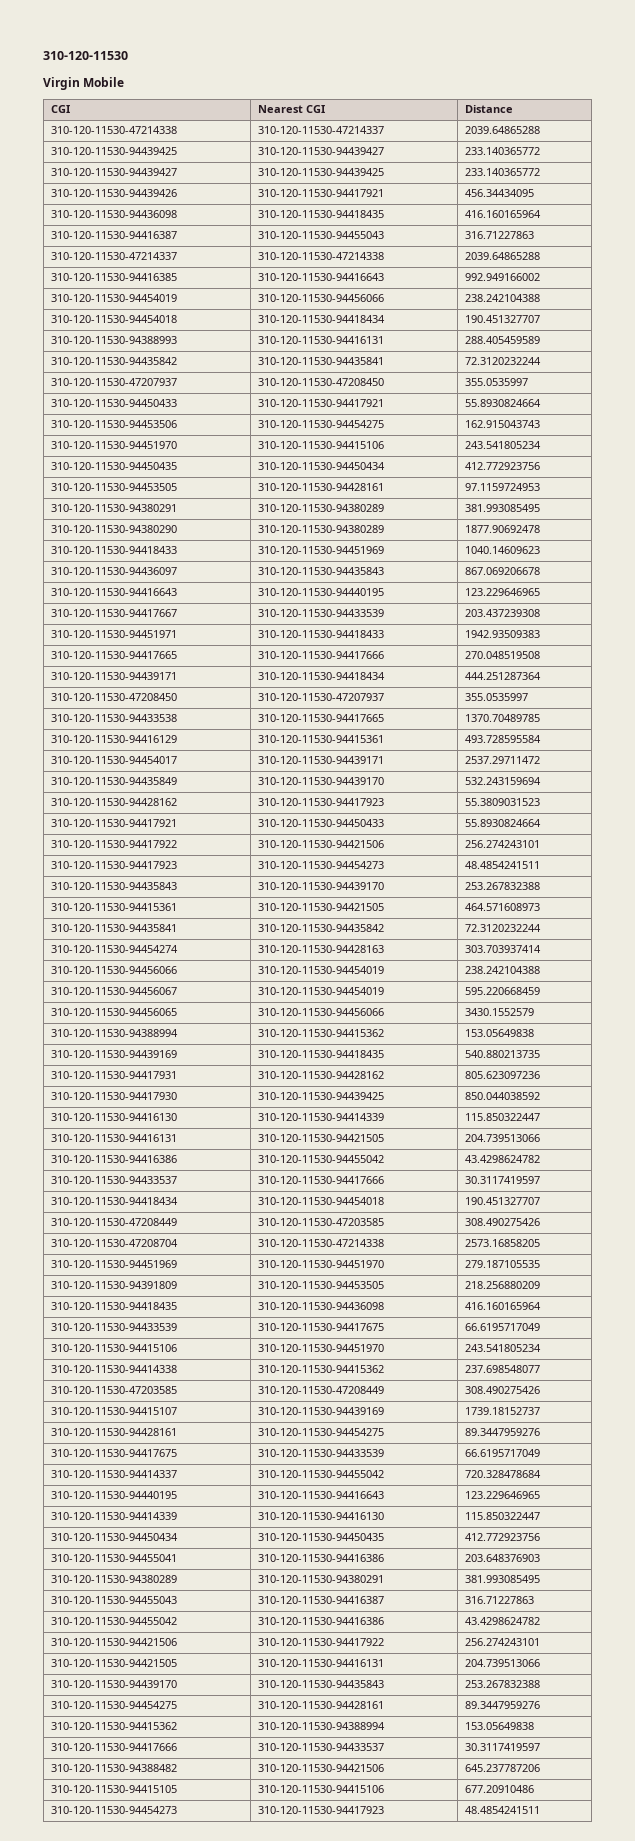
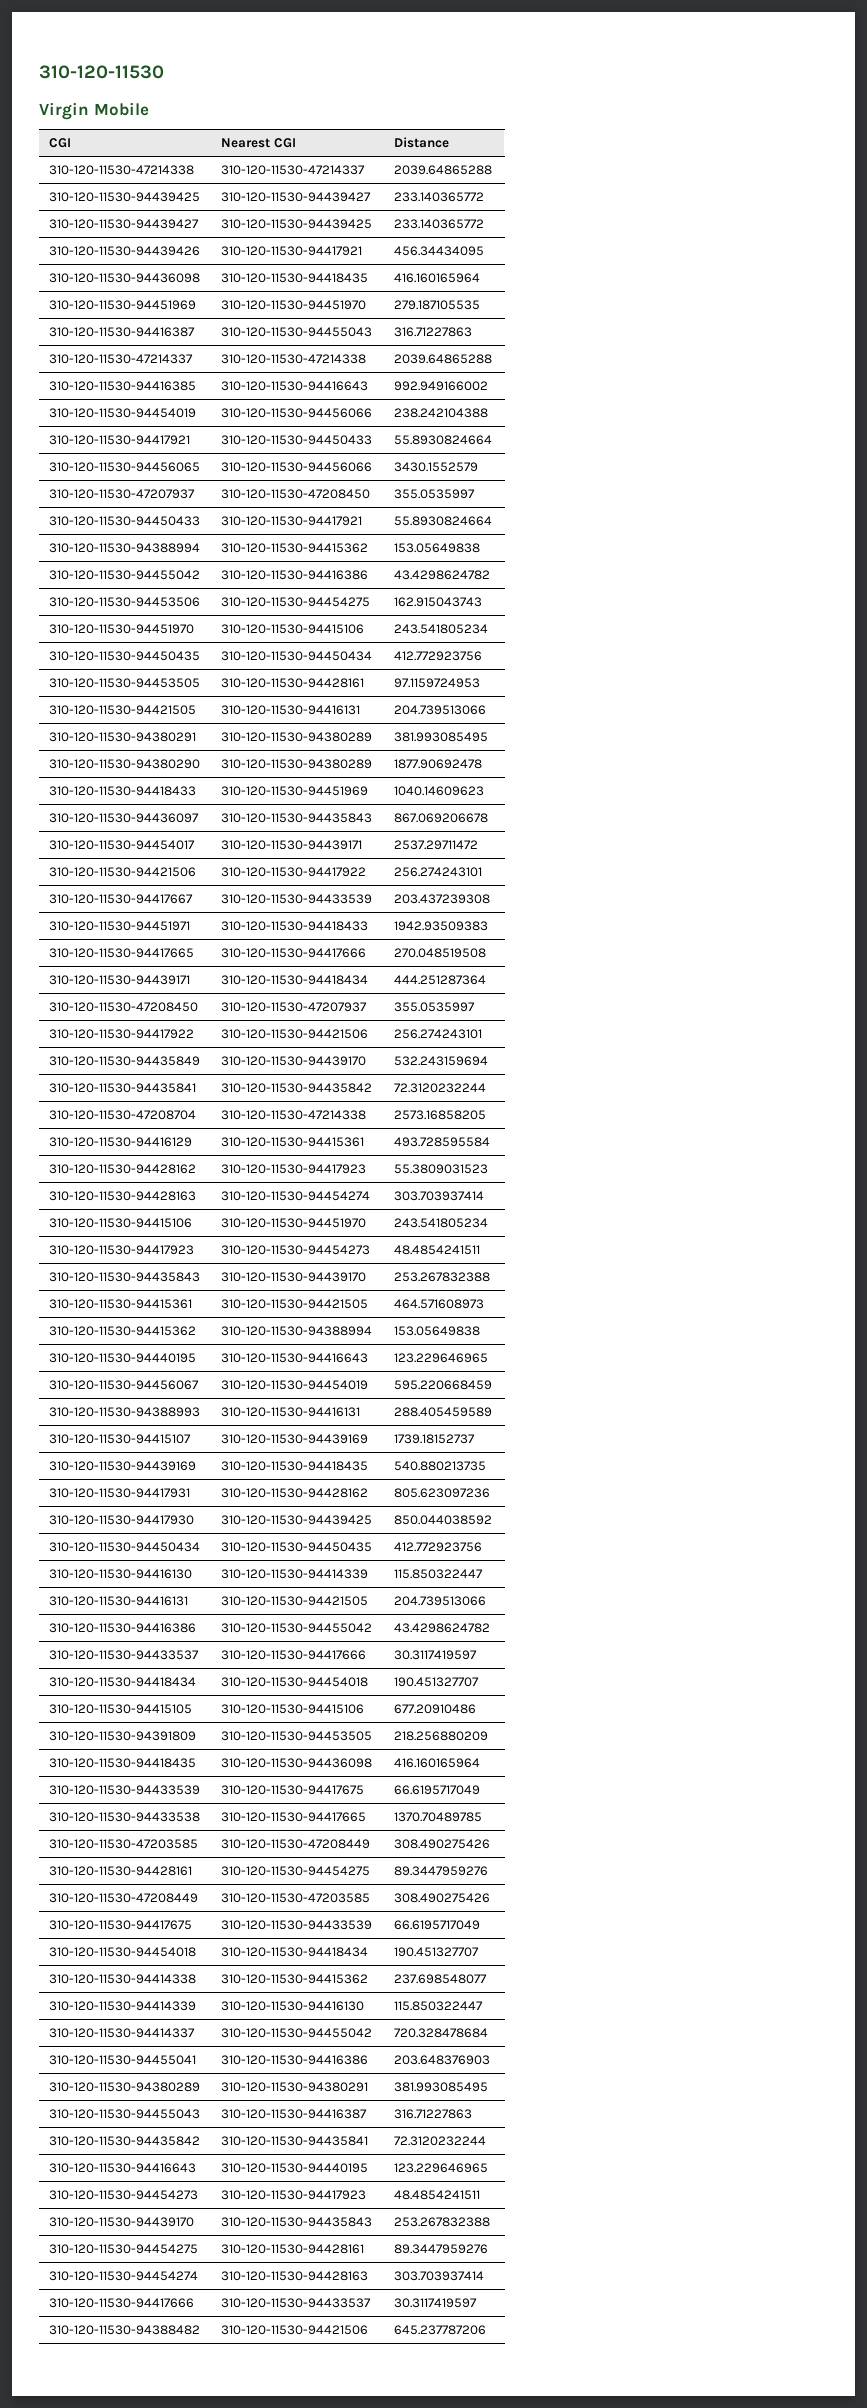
+ 310-120-11530-94451969 | 310-120-11530-94451970 | 279.187105535
- 310-120-11530-94454018 | 310-120-11530-94418434 | 190.451327707
- 310-120-11530-94388993 | 310-120-11530-94416131 | 288.405459589
- 310-120-11530-94435842 | 310-120-11530-94435841 | 72.3120232244
+ 310-120-11530-94417921 | 310-120-11530-94450433 | 55.8930824664
+ 310-120-11530-94456065 | 310-120-11530-94456066 | 3430.1552579
+ 310-120-11530-94388994 | 310-120-11530-94415362 | 153.05649838
+ 310-120-11530-94455042 | 310-120-11530-94416386 | 43.4298624782
+ 310-120-11530-94421505 | 310-120-11530-94416131 | 204.739513066
- 310-120-11530-94416643 | 310-120-11530-94440195 | 123.229646965
+ 310-120-11530-94454017 | 310-120-11530-94439171 | 2537.29711472
+ 310-120-11530-94421506 | 310-120-11530-94417922 | 256.274243101
- 310-120-11530-94433538 | 310-120-11530-94417665 | 1370.70489785
+ 310-120-11530-94417922 | 310-120-11530-94421506 | 256.274243101
+ 310-120-11530-94435849 | 310-120-11530-94439170 | 532.243159694
+ 310-120-11530-94435841 | 310-120-11530-94435842 | 72.3120232244
+ 310-120-11530-47208704 | 310-120-11530-47214338 | 2573.16858205
  310-120-11530-94416129 | 310-120-11530-94415361 | 493.728595584
- 310-120-11530-94454017 | 310-120-11530-94439171 | 2537.29711472
- 310-120-11530-94435849 | 310-120-11530-94439170 | 532.243159694
  310-120-11530-94428162 | 310-120-11530-94417923 | 55.3809031523
- 310-120-11530-94417921 | 310-120-11530-94450433 | 55.8930824664
- 310-120-11530-94417922 | 310-120-11530-94421506 | 256.274243101
+ 310-120-11530-94428163 | 310-120-11530-94454274 | 303.703937414
+ 310-120-11530-94415106 | 310-120-11530-94451970 | 243.541805234
- 310-120-11530-94435841 | 310-120-11530-94435842 | 72.3120232244
- 310-120-11530-94454274 | 310-120-11530-94428163 | 303.703937414
- 310-120-11530-94456066 | 310-120-11530-94454019 | 238.242104388
+ 310-120-11530-94415362 | 310-120-11530-94388994 | 153.05649838
+ 310-120-11530-94440195 | 310-120-11530-94416643 | 123.229646965
  310-120-11530-94456067 | 310-120-11530-94454019 | 595.220668459
- 310-120-11530-94456065 | 310-120-11530-94456066 | 3430.1552579
- 310-120-11530-94388994 | 310-120-11530-94415362 | 153.05649838
+ 310-120-11530-94388993 | 310-120-11530-94416131 | 288.405459589
+ 310-120-11530-94415107 | 310-120-11530-94439169 | 1739.18152737
+ 310-120-11530-94450434 | 310-120-11530-94450435 | 412.772923756
- 310-120-11530-47208449 | 310-120-11530-47203585 | 308.490275426
- 310-120-11530-47208704 | 310-120-11530-47214338 | 2573.16858205
- 310-120-11530-94451969 | 310-120-11530-94451970 | 279.187105535
+ 310-120-11530-94415105 | 310-120-11530-94415106 | 677.20910486
- 310-120-11530-94415106 | 310-120-11530-94451970 | 243.541805234
+ 310-120-11530-94433538 | 310-120-11530-94417665 | 1370.70489785
+ 310-120-11530-47203585 | 310-120-11530-47208449 | 308.490275426
+ 310-120-11530-94428161 | 310-120-11530-94454275 | 89.3447959276
+ 310-120-11530-47208449 | 310-120-11530-47203585 | 308.490275426
+ 310-120-11530-94417675 | 310-120-11530-94433539 | 66.6195717049
+ 310-120-11530-94454018 | 310-120-11530-94418434 | 190.451327707
  310-120-11530-94414338 | 310-120-11530-94415362 | 237.698548077
- 310-120-11530-47203585 | 310-120-11530-47208449 | 308.490275426
- 310-120-11530-94415107 | 310-120-11530-94439169 | 1739.18152737
- 310-120-11530-94428161 | 310-120-11530-94454275 | 89.3447959276
- 310-120-11530-94417675 | 310-120-11530-94433539 | 66.6195717049
+ 310-120-11530-94414339 | 310-120-11530-94416130 | 115.850322447
  310-120-11530-94414337 | 310-120-11530-94455042 | 720.328478684
- 310-120-11530-94440195 | 310-120-11530-94416643 | 123.229646965
- 310-120-11530-94414339 | 310-120-11530-94416130 | 115.850322447
- 310-120-11530-94450434 | 310-120-11530-94450435 | 412.772923756
- 310-120-11530-94455042 | 310-120-11530-94416386 | 43.4298624782
- 310-120-11530-94421506 | 310-120-11530-94417922 | 256.274243101
- 310-120-11530-94421505 | 310-120-11530-94416131 | 204.739513066
+ 310-120-11530-94435842 | 310-120-11530-94435841 | 72.3120232244
+ 310-120-11530-94416643 | 310-120-11530-94440195 | 123.229646965
+ 310-120-11530-94454273 | 310-120-11530-94417923 | 48.4854241511
- 310-120-11530-94415362 | 310-120-11530-94388994 | 153.05649838
+ 310-120-11530-94454274 | 310-120-11530-94428163 | 303.703937414
- 310-120-11530-94415105 | 310-120-11530-94415106 | 677.20910486
- 310-120-11530-94454273 | 310-120-11530-94417923 | 48.4854241511

